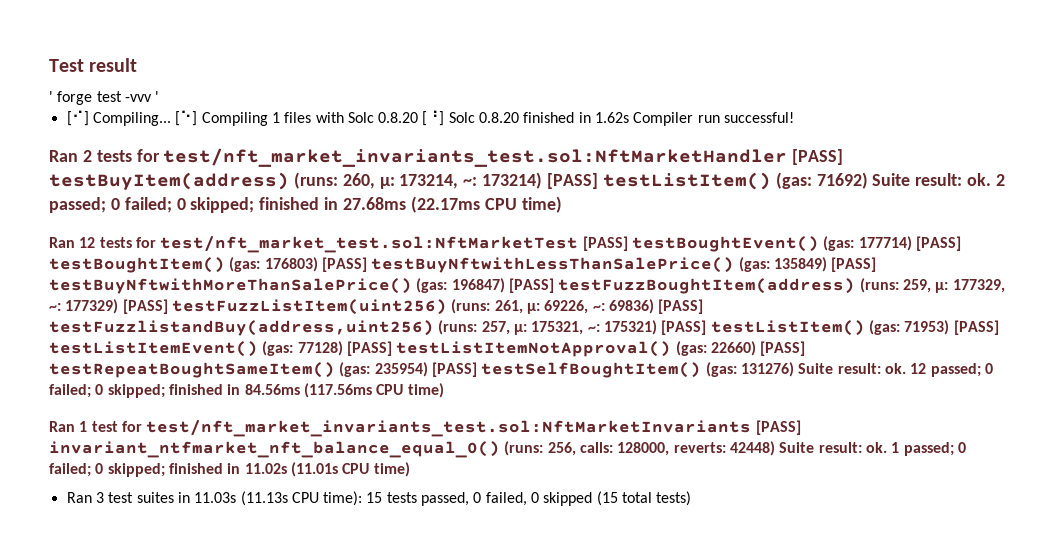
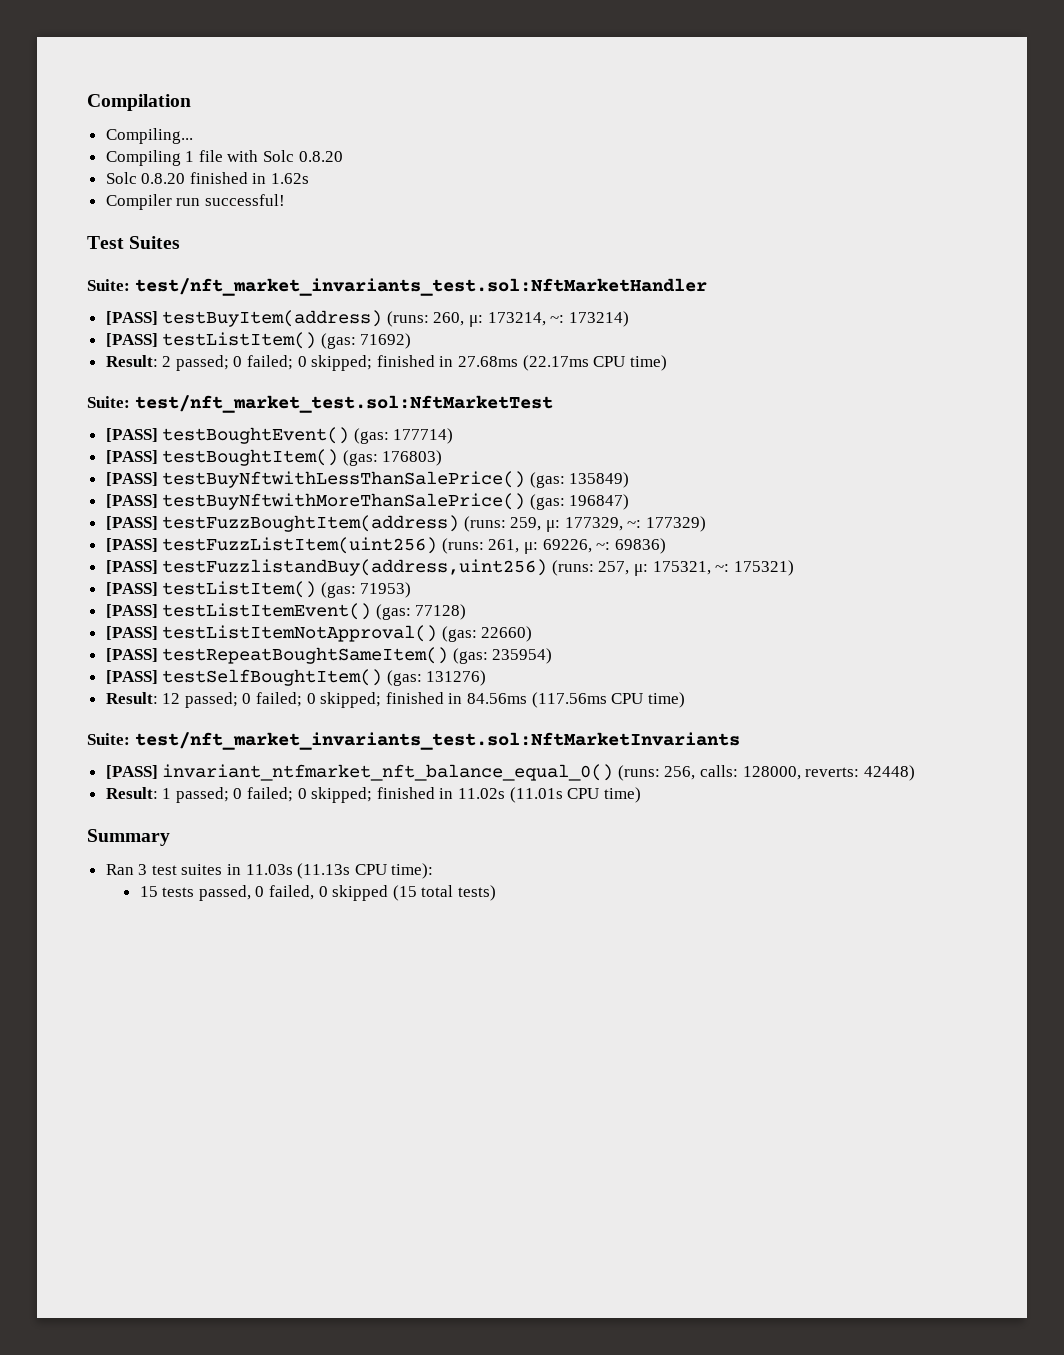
- Test result
- ' forge test -vvv '
- [⠊] Compiling... [⠑] Compiling 1 files with Solc 0.8.20 [⠘] Solc 0.8.20 finished in 1.62s Compiler run successful!
+ Compilation
+ Compiling...
+ Compiling 1 file with Solc 0.8.20
+ Solc 0.8.20 finished in 1.62s
+ Compiler run successful!
- Ran 2 tests for test/nft_market_invariants_test.sol:NftMarketHandler [PASS] testBuyItem(address) (runs: 260, μ: 173214, ~: 173214) [PASS] testListItem() (gas: 71692) Suite result: ok. 2 passed; 0 failed; 0 skipped; finished in 27.68ms (22.17ms CPU time)
+ Test Suites
+ Suite: test/nft_market_invariants_test.sol:NftMarketHandler
+ [PASS] testBuyItem(address) (runs: 260, μ: 173214, ~: 173214)
+ [PASS] testListItem() (gas: 71692)
+ Result: 2 passed; 0 failed; 0 skipped; finished in 27.68ms (22.17ms CPU time)
- Ran 12 tests for test/nft_market_test.sol:NftMarketTest [PASS] testBoughtEvent() (gas:
+ Suite: test/nft_market_test.sol:NftMarketTest
+ [PASS] testBoughtEvent() (gas:
- 177714) [PASS] testBoughtItem() (gas:
+ 177714)
+ [PASS] testBoughtItem() (gas:
- 176803) [PASS] testBuyNftwithLessThanSalePrice() (gas:
+ 176803)
+ [PASS] testBuyNftwithLessThanSalePrice() (gas:
- 135849) [PASS] testBuyNftwithMoreThanSalePrice() (gas:
+ 135849)
+ [PASS] testBuyNftwithMoreThanSalePrice() (gas:
- 196847) [PASS] testFuzzBoughtItem(address) (runs:
+ 196847)
+ [PASS] testFuzzBoughtItem(address) (runs:
- 177329) [PASS] testFuzzListItem(uint256) (runs:
+ 177329)
+ [PASS] testFuzzListItem(uint256) (runs:
- 69836) [PASS] testFuzzlistandBuy(address,uint256) (runs:
+ 69836)
+ [PASS] testFuzzlistandBuy(address,uint256) (runs:
- 175321) [PASS] testListItem() (gas:
+ 175321)
+ [PASS] testListItem() (gas:
- 71953) [PASS] testListItemEvent() (gas:
+ 71953)
+ [PASS] testListItemEvent() (gas:
- 77128) [PASS] testListItemNotApproval() (gas:
+ 77128)
+ [PASS] testListItemNotApproval() (gas:
- 22660) [PASS] testRepeatBoughtSameItem() (gas:
+ 22660)
+ [PASS] testRepeatBoughtSameItem() (gas:
- 235954) [PASS] testSelfBoughtItem() (gas:
+ 235954)
+ [PASS] testSelfBoughtItem() (gas:
- 131276) Suite result: ok.
+ 131276)
+ Result:
- Ran 1 test for test/nft_market_invariants_test.sol:NftMarketInvariants [PASS] invariant_ntfmarket_nft_balance_equal_0() (runs: 256, calls: 128000, reverts: 42448) Suite result: ok. 1 passed; 0 failed; 0 skipped; finished in 11.02s (11.01s CPU time)
+ Suite: test/nft_market_invariants_test.sol:NftMarketInvariants
+ [PASS] invariant_ntfmarket_nft_balance_equal_0() (runs: 256, calls: 128000, reverts: 42448)
+ Result: 1 passed; 0 failed; 0 skipped; finished in 11.02s (11.01s CPU time)
+ Summary
- Ran 3 test suites in 11.03s (11.13s CPU time): 15 tests passed, 0 failed, 0 skipped (15 total tests)
+ Ran 3 test suites in 11.03s (11.13s CPU time):
+ 15 tests passed, 0 failed, 0 skipped (15 total tests)

